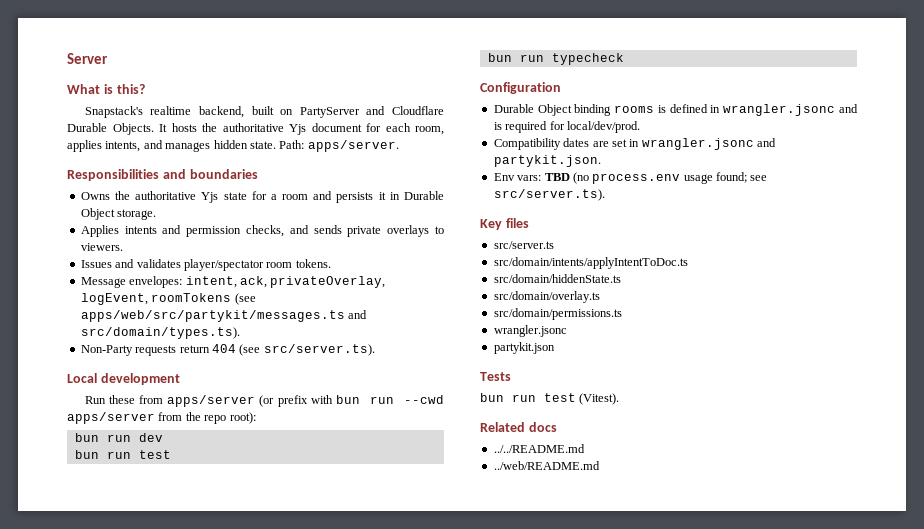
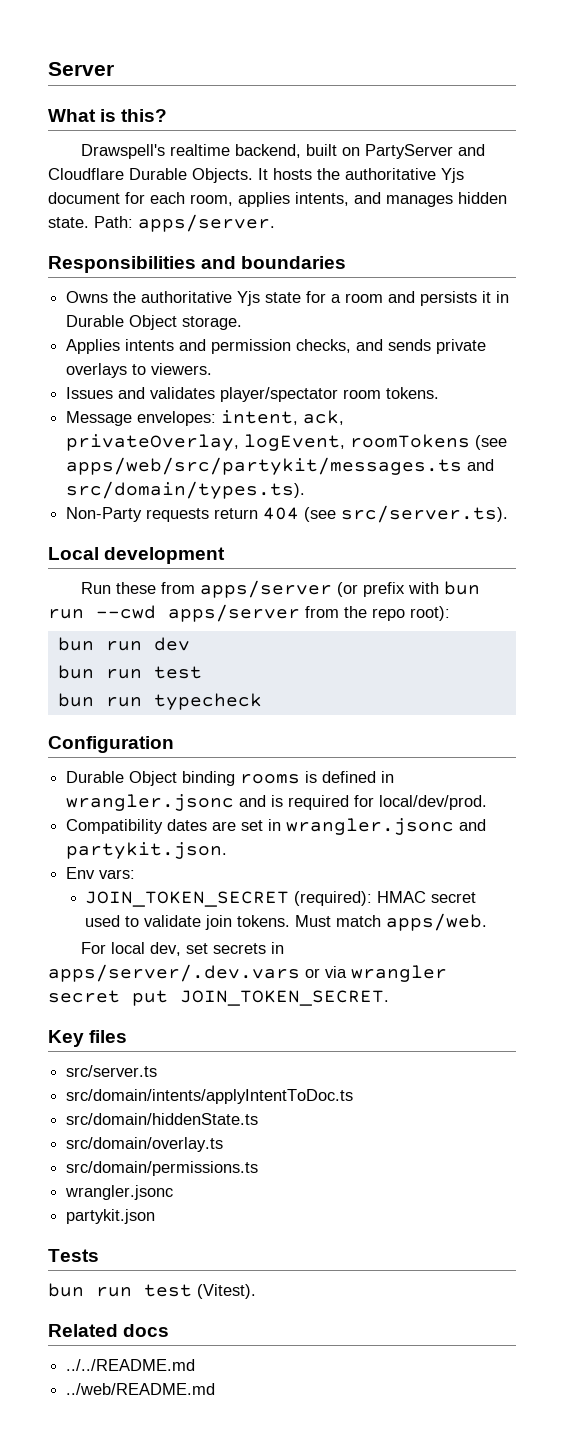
- Snapstack's realtime backend, built on PartyServer and Cloudflare Durable Objects.
+ Drawspell's realtime backend, built on PartyServer and Cloudflare Durable Objects.
- Env vars: TBD (no process.env usage found; see src/server.ts).
+ Env vars:
+ JOIN_TOKEN_SECRET (required): HMAC secret used to validate join tokens. Must match apps/web.
+ For local dev, set secrets in apps/server/.dev.vars or via wrangler secret put JOIN_TOKEN_SECRET.

